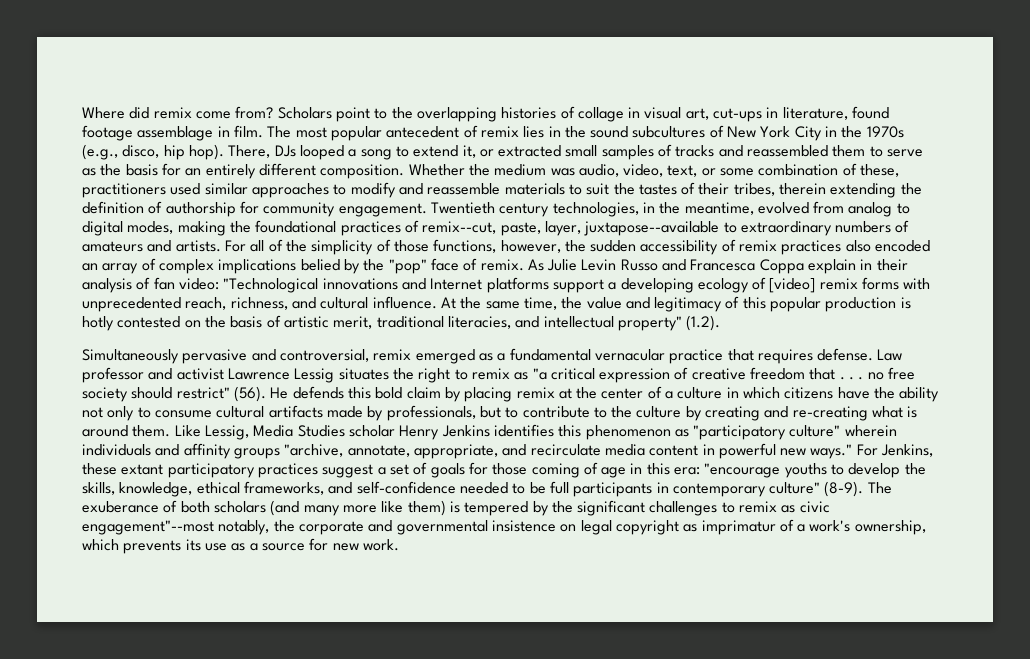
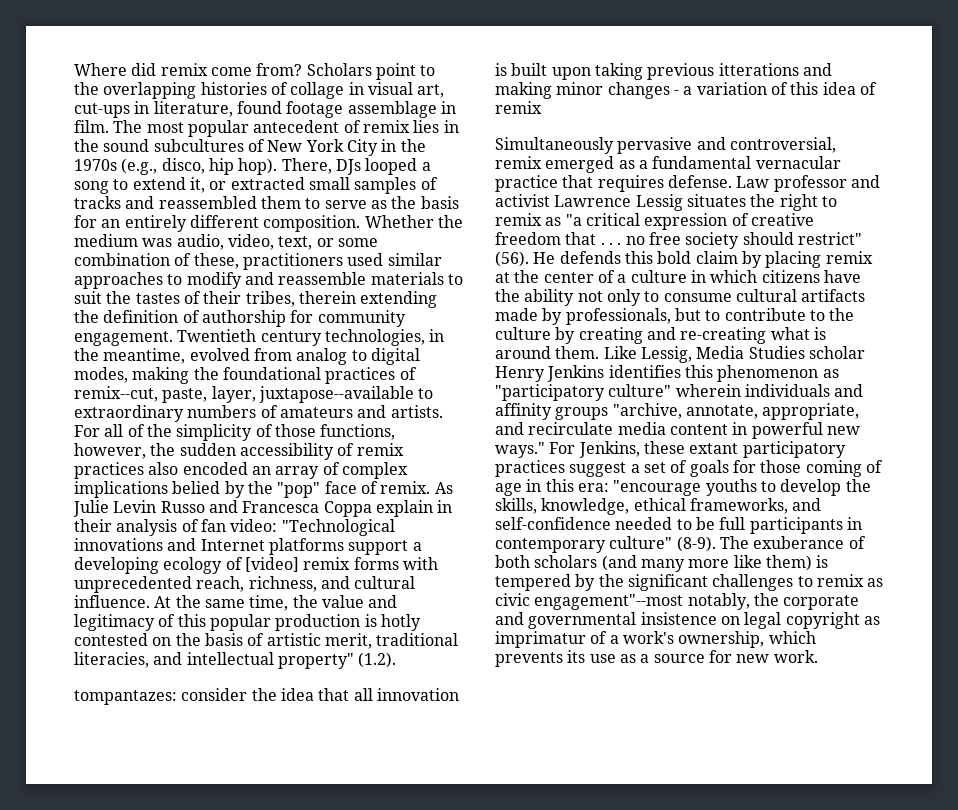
+ tompantazes: consider the idea that all innovation is built upon taking previous itterations and making minor changes - a variation of this idea of remix

